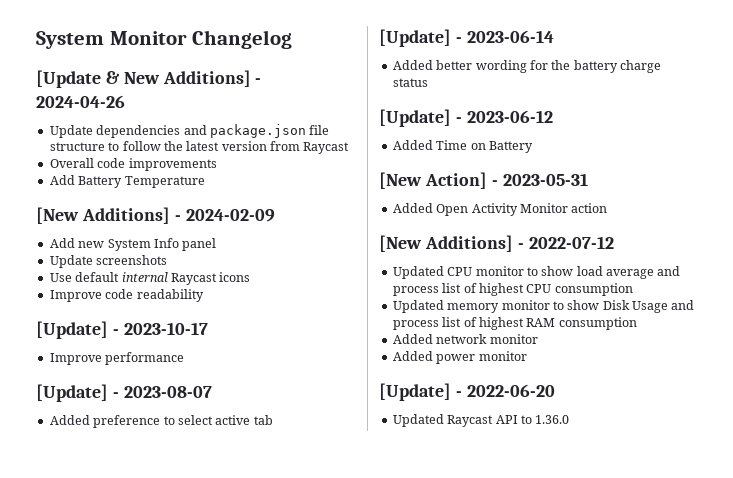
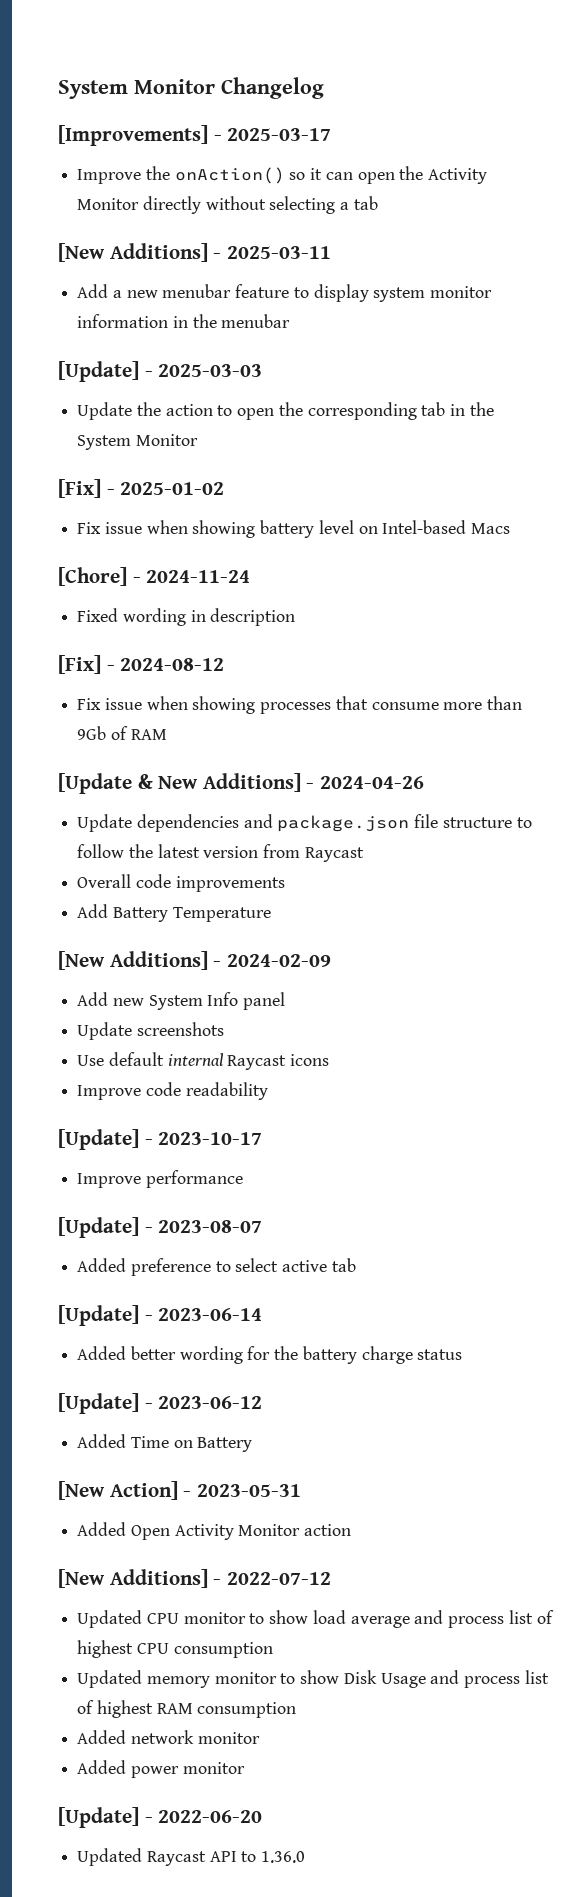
+ [Improvements] - 2025-03-17
+ Improve the onAction() so it can open the Activity Monitor directly without selecting a tab
+ [New Additions] - 2025-03-11
+ Add a new menubar feature to display system monitor information in the menubar
+ [Update] - 2025-03-03
+ Update the action to open the corresponding tab in the System Monitor
+ [Fix] - 2025-01-02
+ Fix issue when showing battery level on Intel-based Macs
+ [Chore] - 2024-11-24
+ Fixed wording in description
+ [Fix] - 2024-08-12
+ Fix issue when showing processes that consume more than 9Gb of RAM

